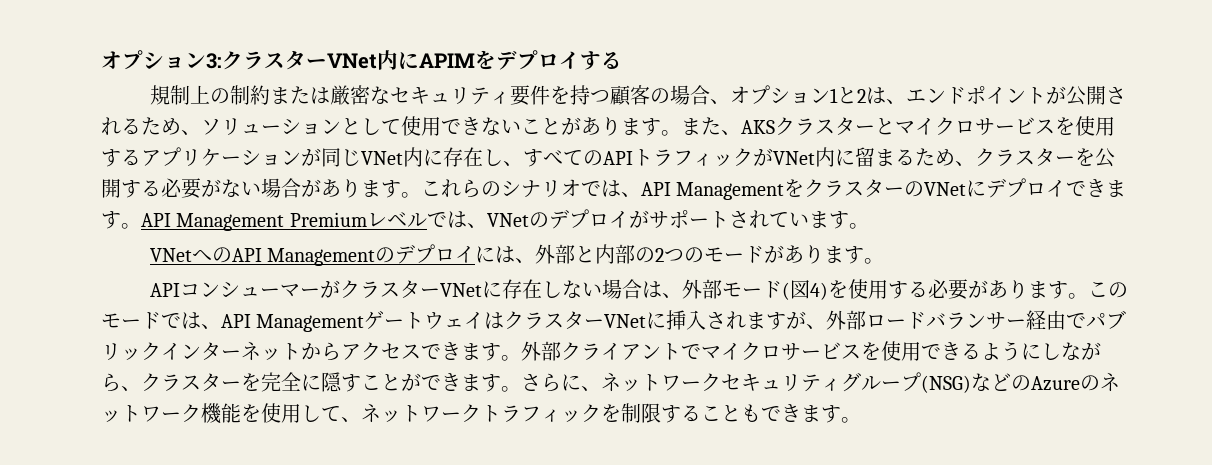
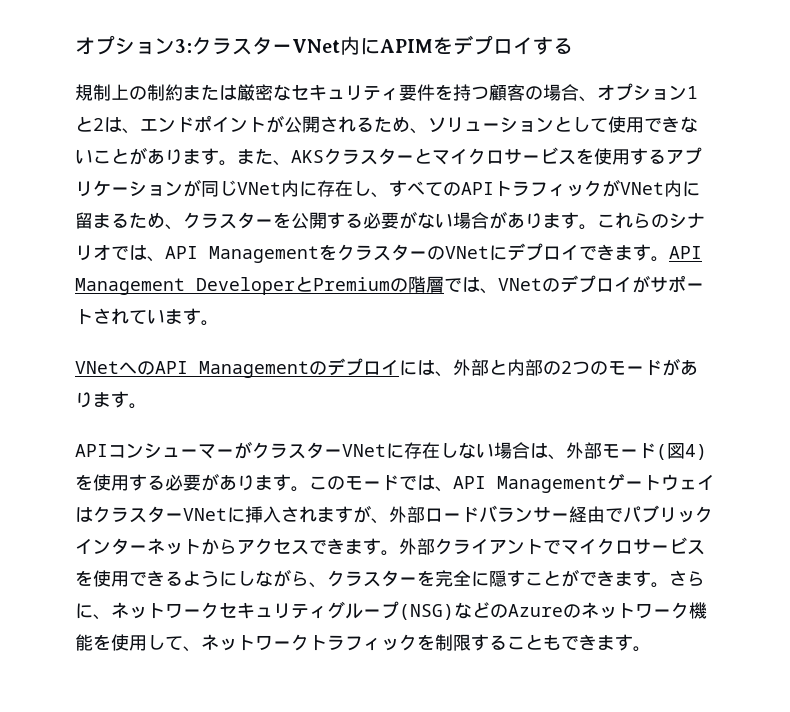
- API Management Premiumレベルでは、VNetのデプロイがサポートされています。
+ API Management DeveloperとPremiumの階層では、VNetのデプロイがサポートされています。

